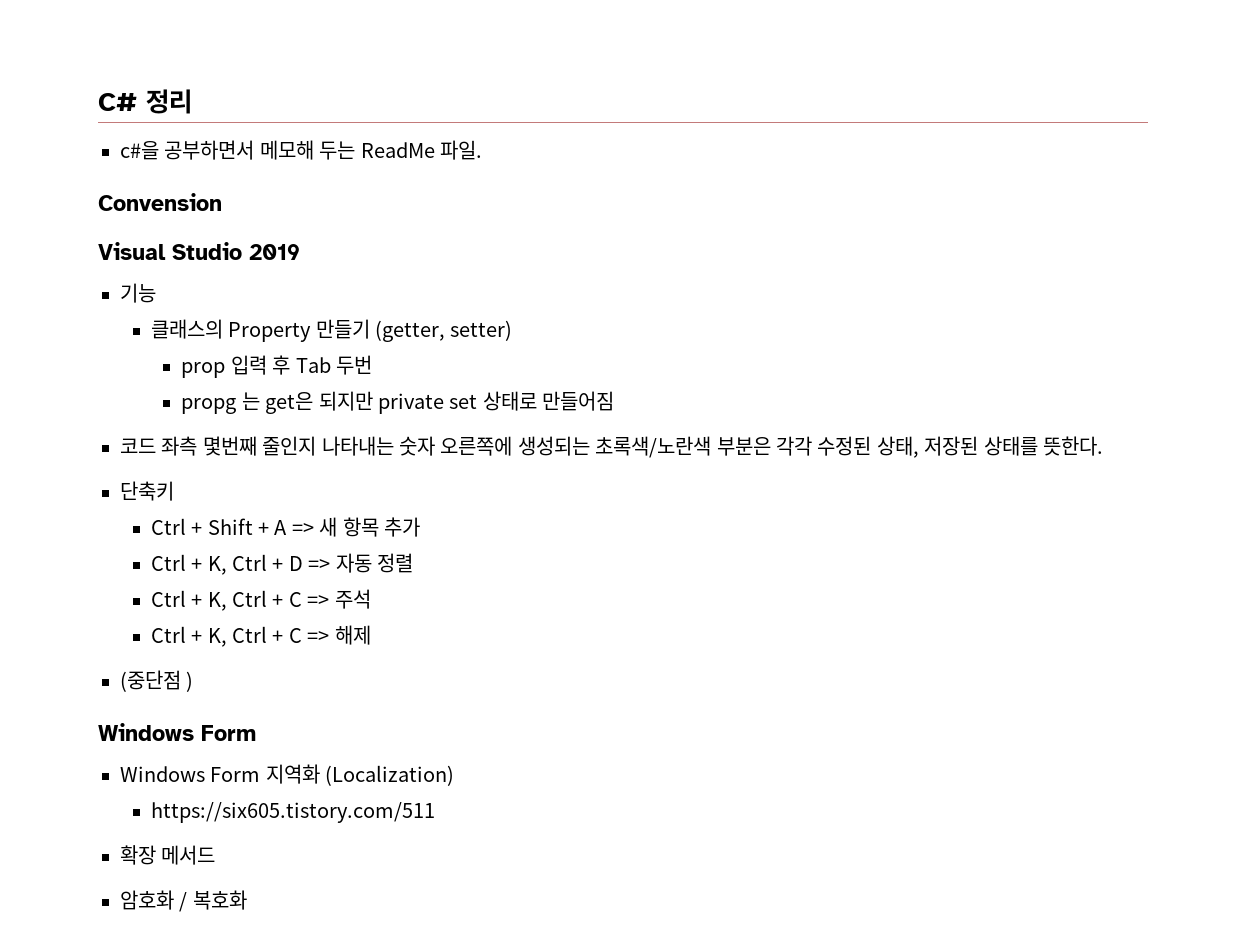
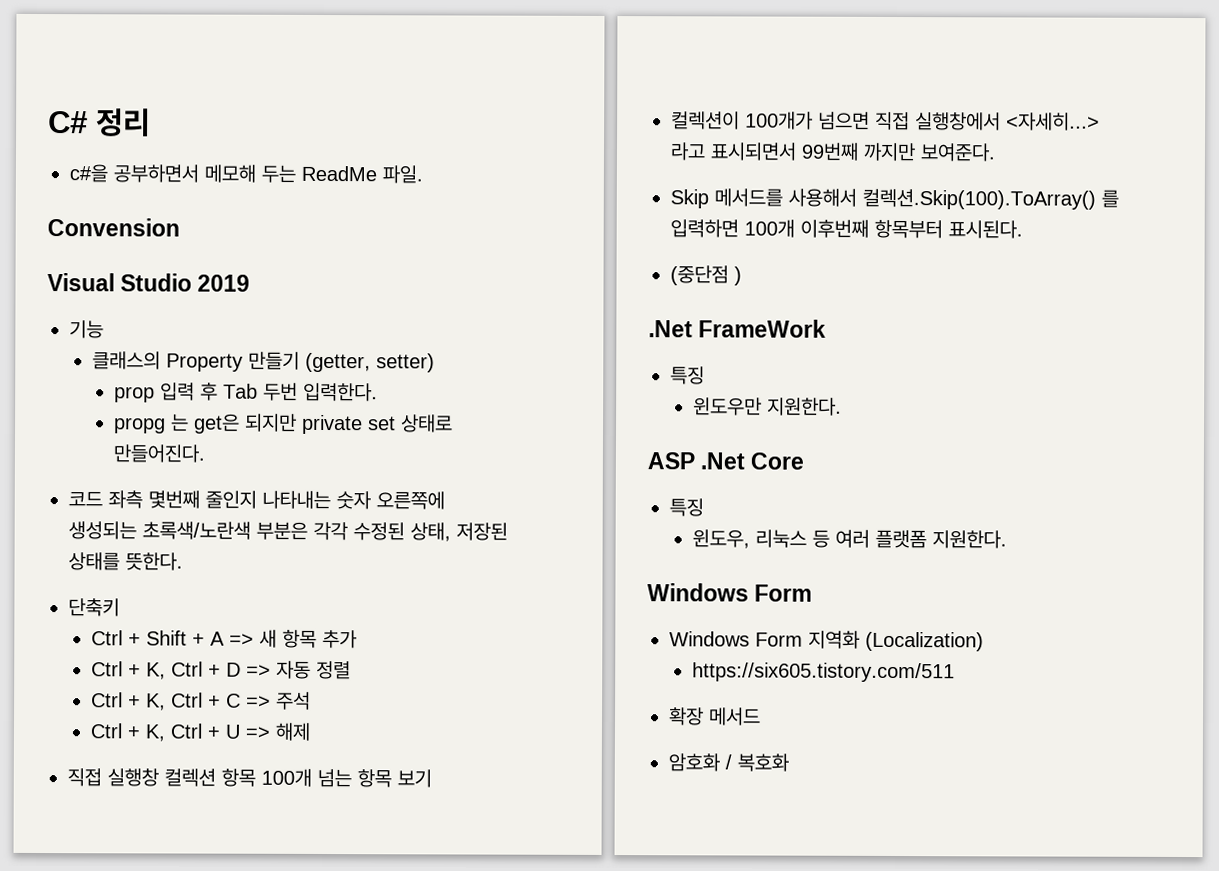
- prop 입력 후 Tab 두번
+ prop 입력 후 Tab 두번 입력한다.
- propg 는 get은 되지만 private set 상태로 만들어짐
+ propg 는 get은 되지만 private set 상태로 만들어진다.
- Ctrl + K, Ctrl + C => 해제
+ Ctrl + K, Ctrl + U => 해제
+ 직접 실행창 컬렉션 항목 100개 넘는 항목 보기
+ 컬렉션이 100개가 넘으면 직접 실행창에서 <자세히...> 라고 표시되면서 99번째 까지만 보여준다.
+ Skip 메서드를 사용해서 컬렉션.Skip(100).ToArray() 를 입력하면 100개 이후번째 항목부터 표시된다.
  (중단점 )
+ .Net FrameWork
+ 특징
+ 윈도우만 지원한다.
+ ASP .Net Core
+ 특징
+ 윈도우, 리눅스 등 여러 플랫폼 지원한다.

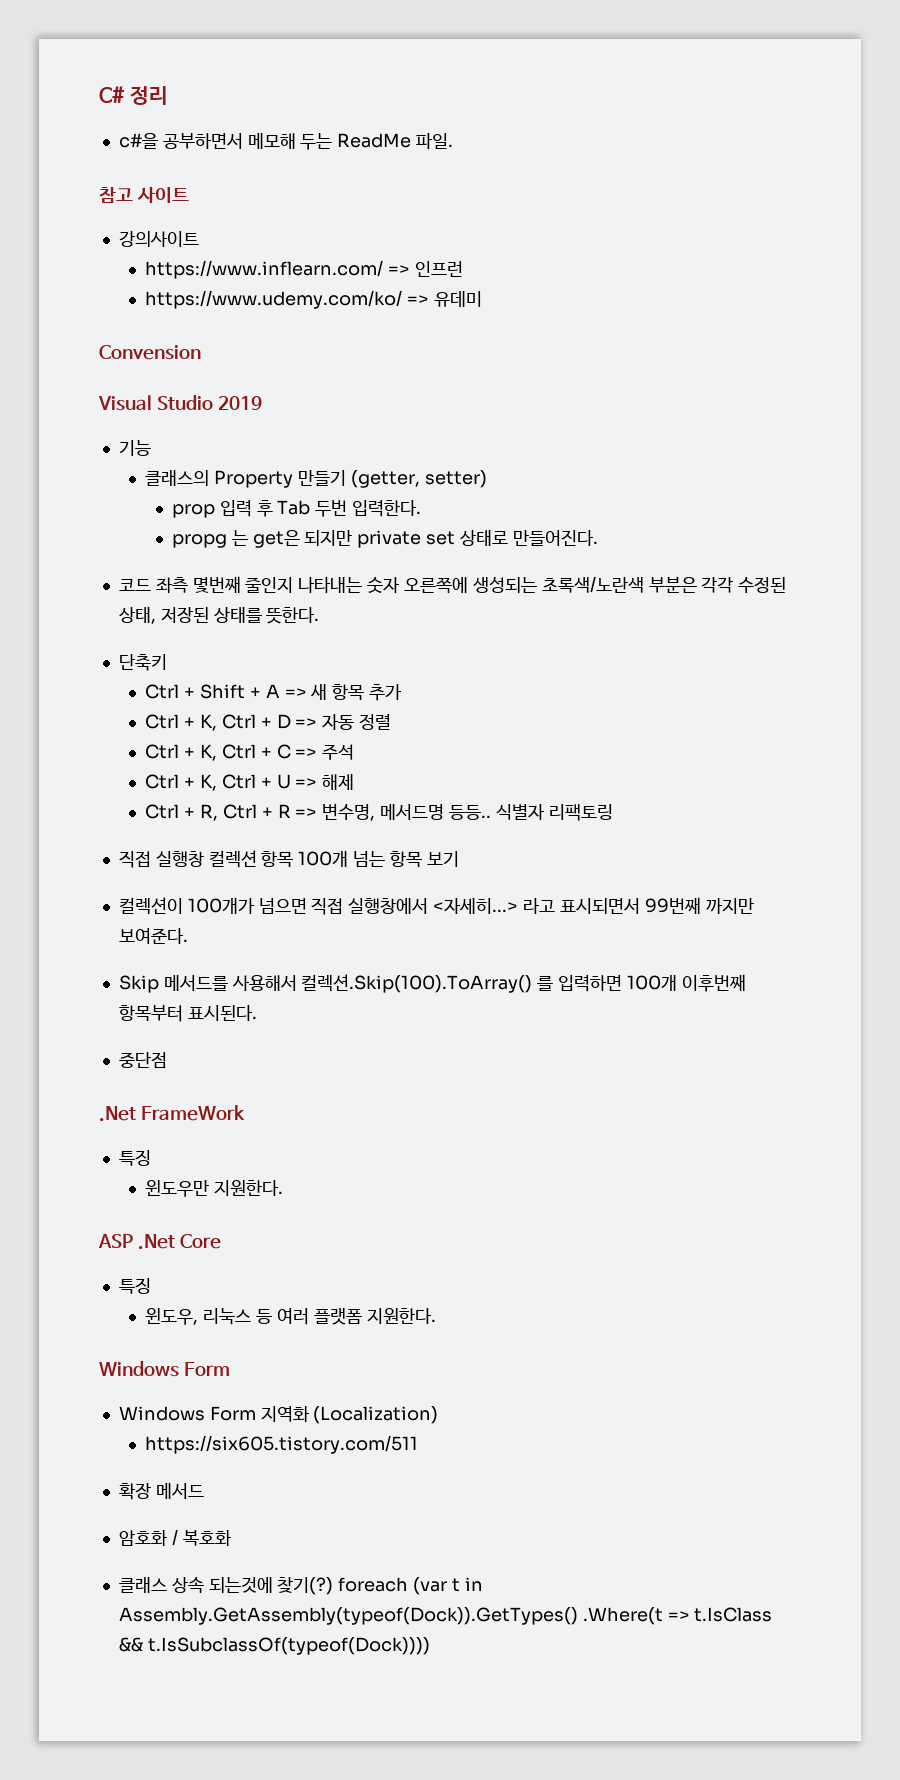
+ 참고 사이트
+ 강의사이트
+ https://www.inflearn.com/ => 인프런
+ https://www.udemy.com/ko/ => 유데미
+ Ctrl + R, Ctrl + R => 변수명, 메서드명 등등.. 식별자 리팩토링
- (중단점 )
+ 중단점
+ 클래스 상속 되는것에 찾기(?) foreach (var t in Assembly.GetAssembly(typeof(Dock)).GetTypes() .Where(t => t.IsClass && t.IsSubclassOf(typeof(Dock))))

